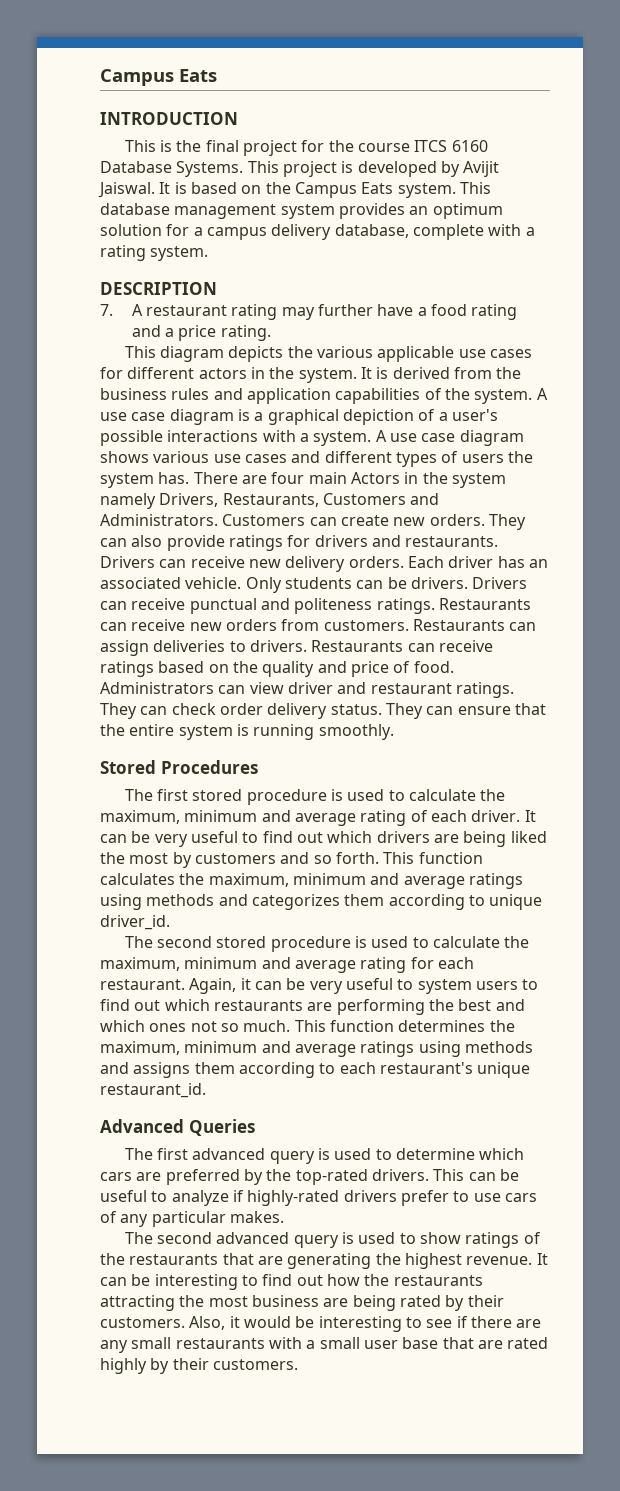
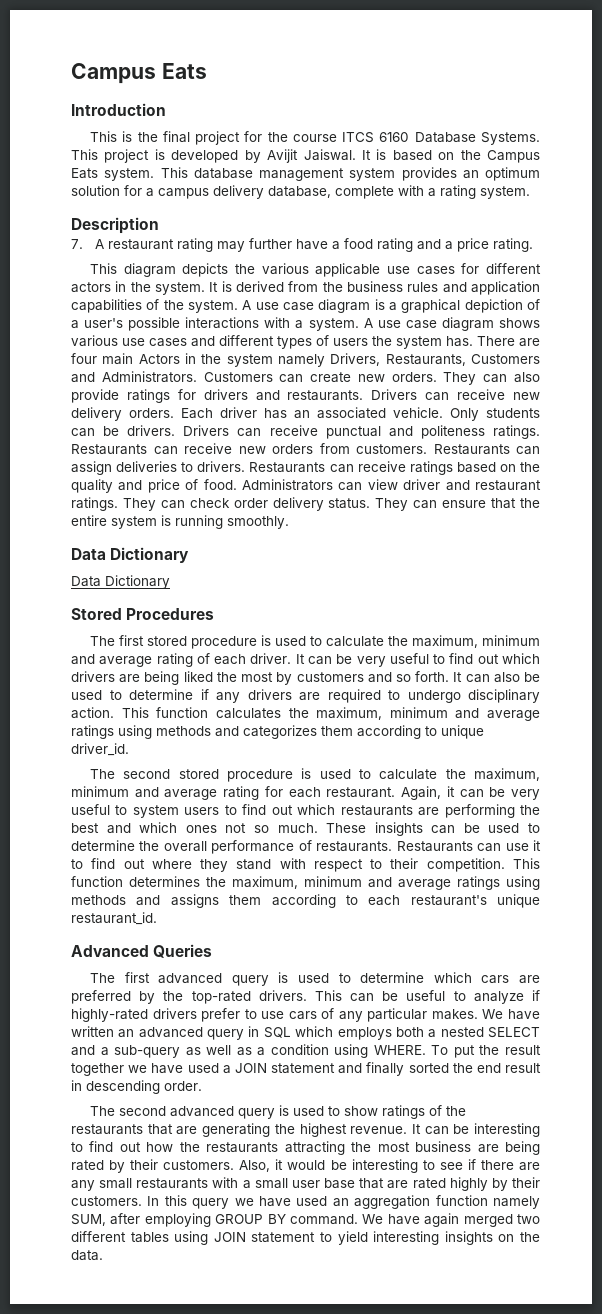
- INTRODUCTION
+ Introduction
- DESCRIPTION
+ Description
  They can ensure that the entire system is running smoothly.
+ Data Dictionary
+ Data Dictionary
+ It can also be used to determine if any drivers are required to undergo disciplinary action.
+ These insights can be used to determine the overall performance of restaurants. Restaurants can use it to find out where they stand with respect to their competition.
+ We have written an advanced query in SQL which employs both a nested SELECT and a sub-query as well as a condition using WHERE. To put the result together we have used a JOIN statement and finally sorted the end result in descending order.
+ In this query we have used an aggregation function namely SUM, after employing GROUP BY command. We have again merged two different tables using JOIN statement to yield interesting insights on the data.

